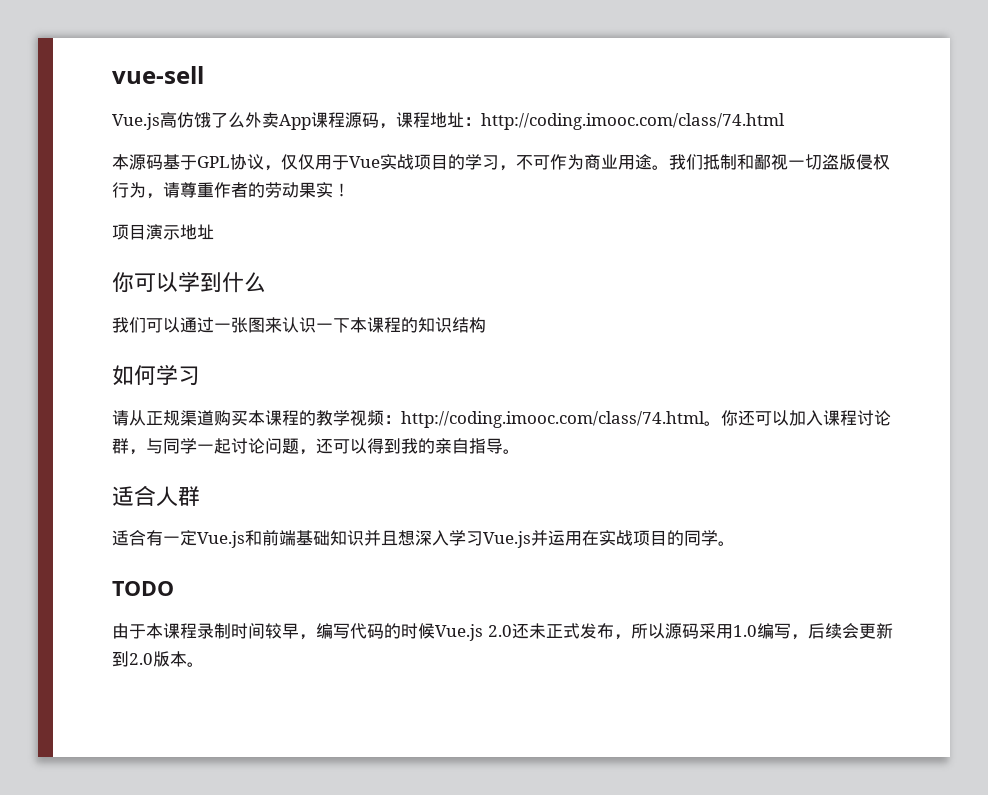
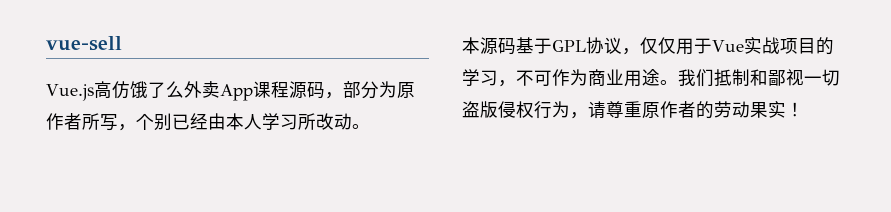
- Vue.js高仿饿了么外卖App课程源码，课程地址：http://coding.imooc.com/class/74.html
+ Vue.js高仿饿了么外卖App课程源码，部分为原作者所写，个别已经由本人学习所改动。
- 我们抵制和鄙视一切盗版侵权行为，请尊重作者的劳动果实！
+ 我们抵制和鄙视一切盗版侵权行为，请尊重原作者的劳动果实！
- 项目演示地址
- 你可以学到什么
- 我们可以通过一张图来认识一下本课程的知识结构
- 如何学习
- 请从正规渠道购买本课程的教学视频：http://coding.imooc.com/class/74.html。你还可以加入课程讨论群，与同学一起讨论问题，还可以得到我的亲自指导。
- 适合人群
- 适合有一定Vue.js和前端基础知识并且想深入学习Vue.js并运用在实战项目的同学。
- TODO
- 由于本课程录制时间较早，编写代码的时候Vue.js 2.0还未正式发布，所以源码采用1.0编写，后续会更新到2.0版本。

